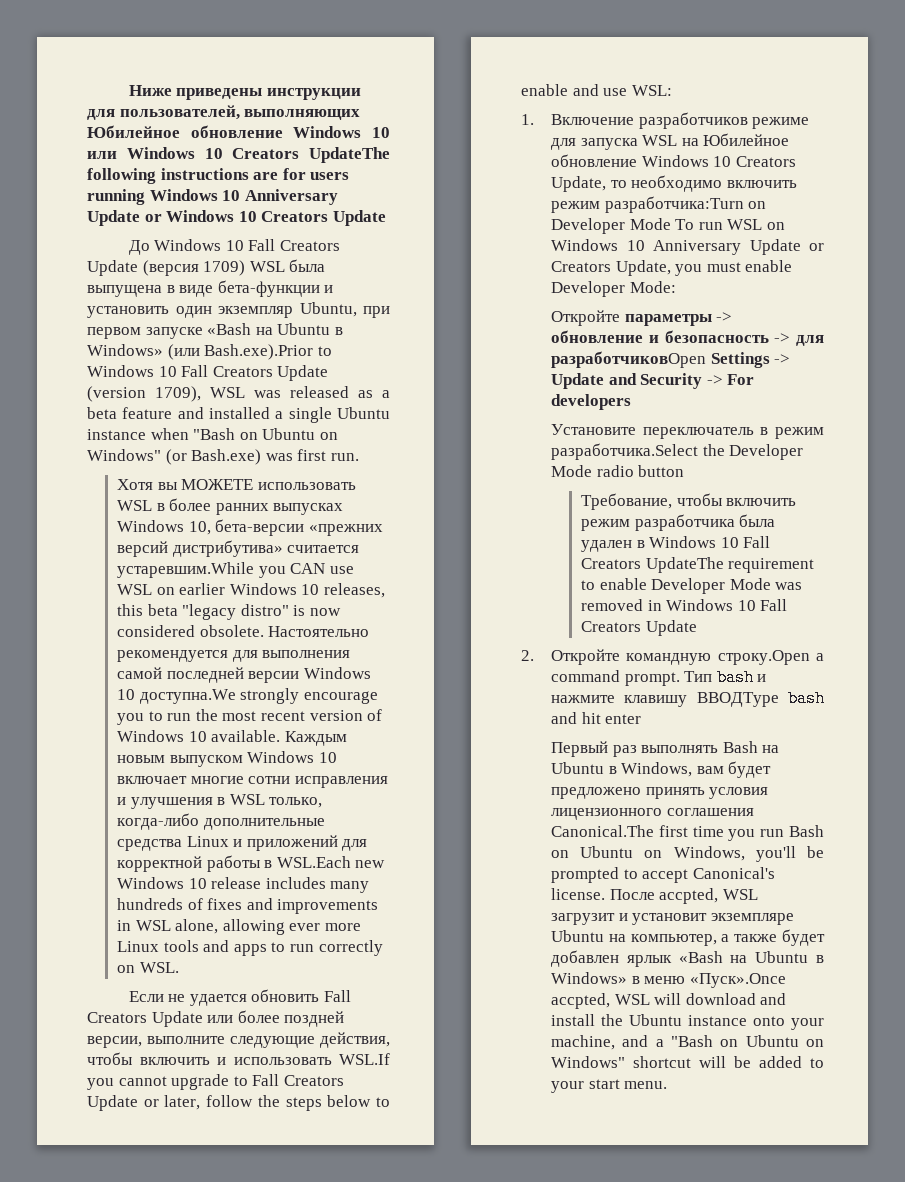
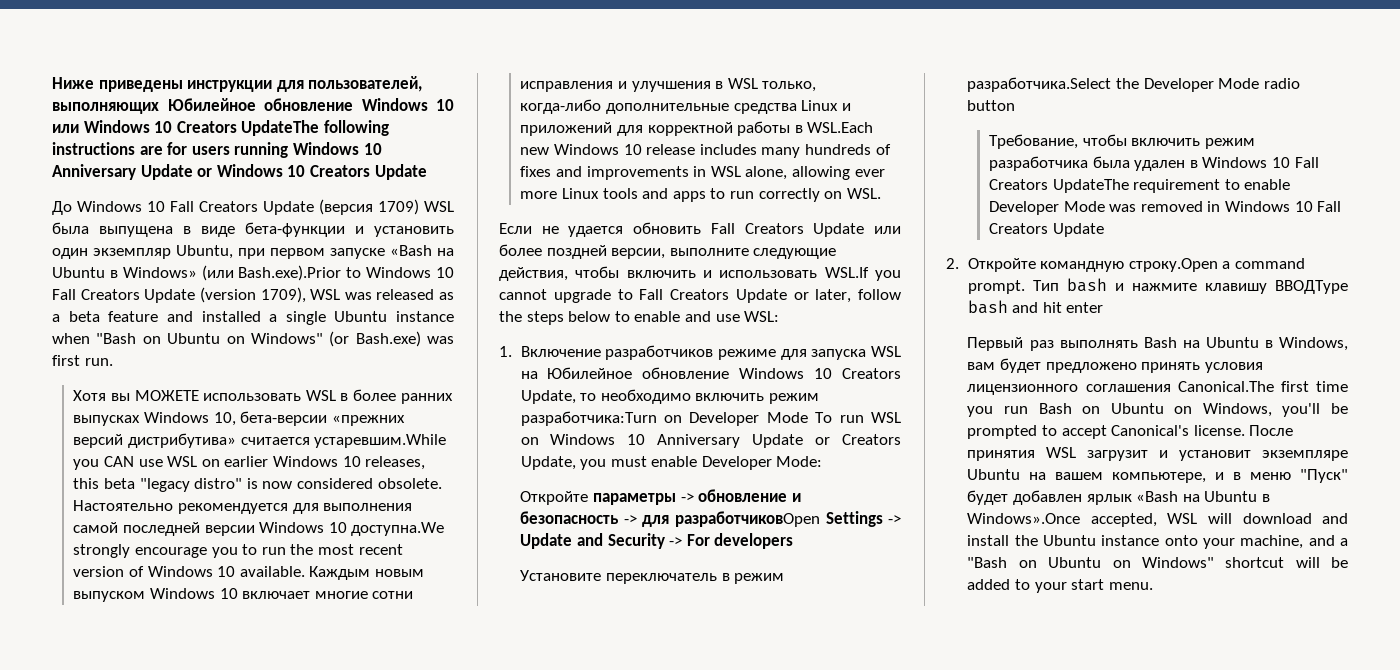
- После accpted, WSL загрузит и установит экземпляре Ubuntu на компьютер, а также будет добавлен ярлык «Bash на Ubuntu в Windows» в меню «Пуск».Once accpted, WSL will download and install the Ubuntu instance onto your machine, and a "Bash on Ubuntu on Windows" shortcut will be added to your start menu.
+ После принятия WSL загрузит и установит экземпляре Ubuntu на вашем компьютере, и в меню "Пуск" будет добавлен ярлык «Bash на Ubuntu в Windows».Once accepted, WSL will download and install the Ubuntu instance onto your machine, and a "Bash on Ubuntu on Windows" shortcut will be added to your start menu.

